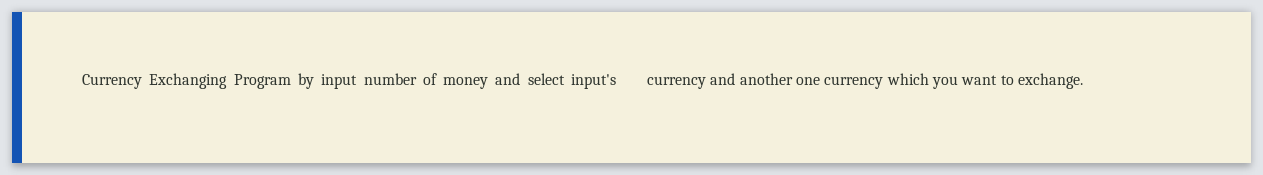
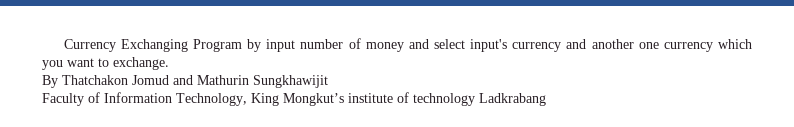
+ By Thatchakon Jomud and Mathurin Sungkhawijit
+ Faculty of Information Technology, King Mongkut’s institute of technology Ladkrabang

